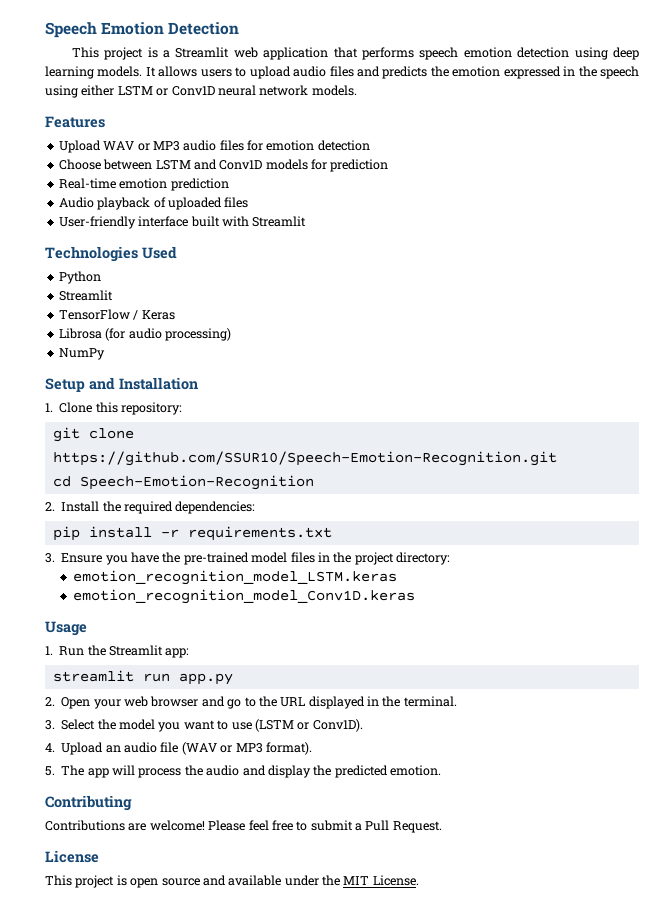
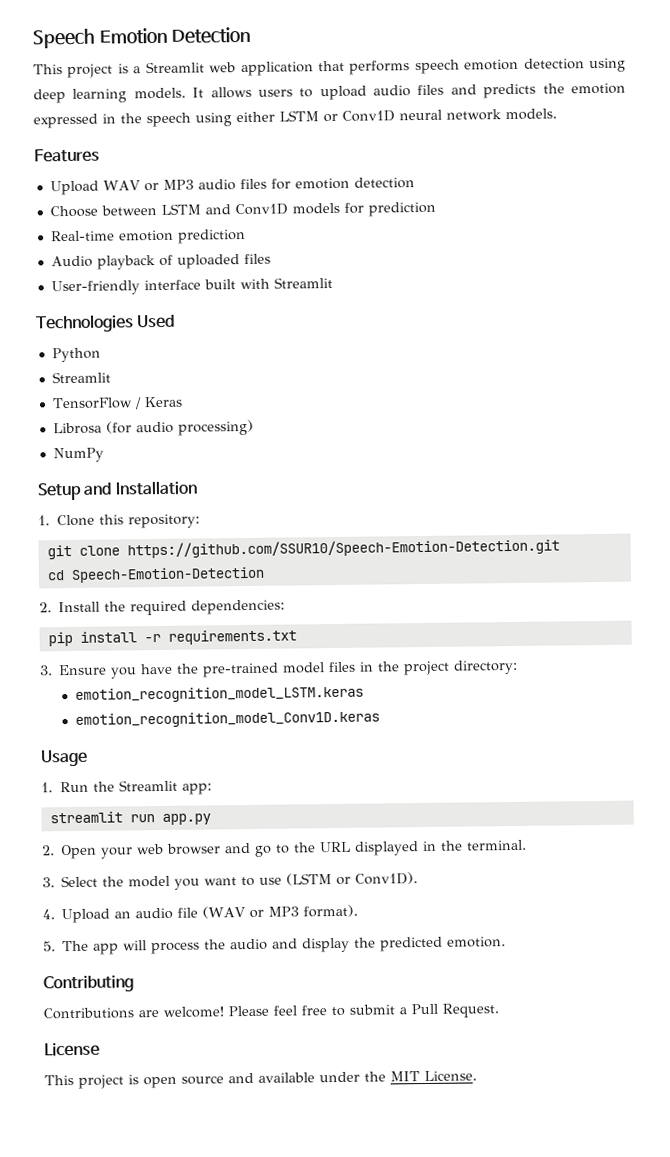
- git clone https://github.com/SSUR10/Speech-Emotion-Recognition.git
+ git clone https://github.com/SSUR10/Speech-Emotion-Detection.git
- cd Speech-Emotion-Recognition
+ cd Speech-Emotion-Detection

